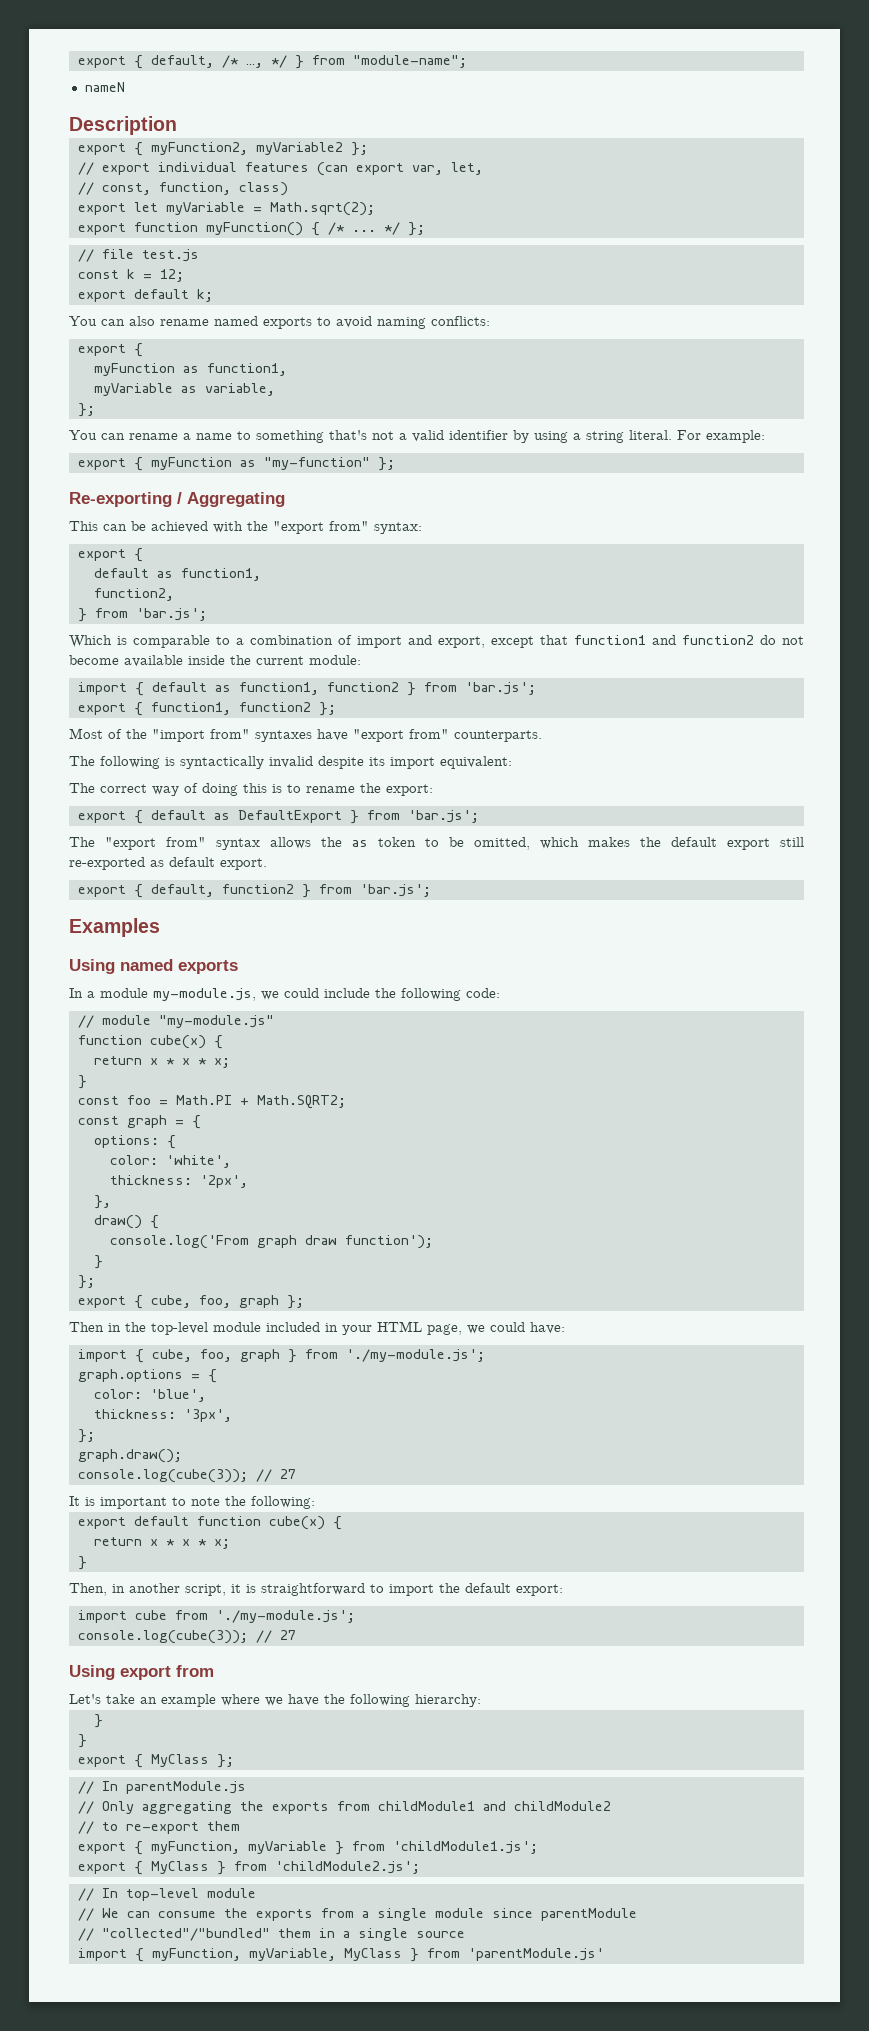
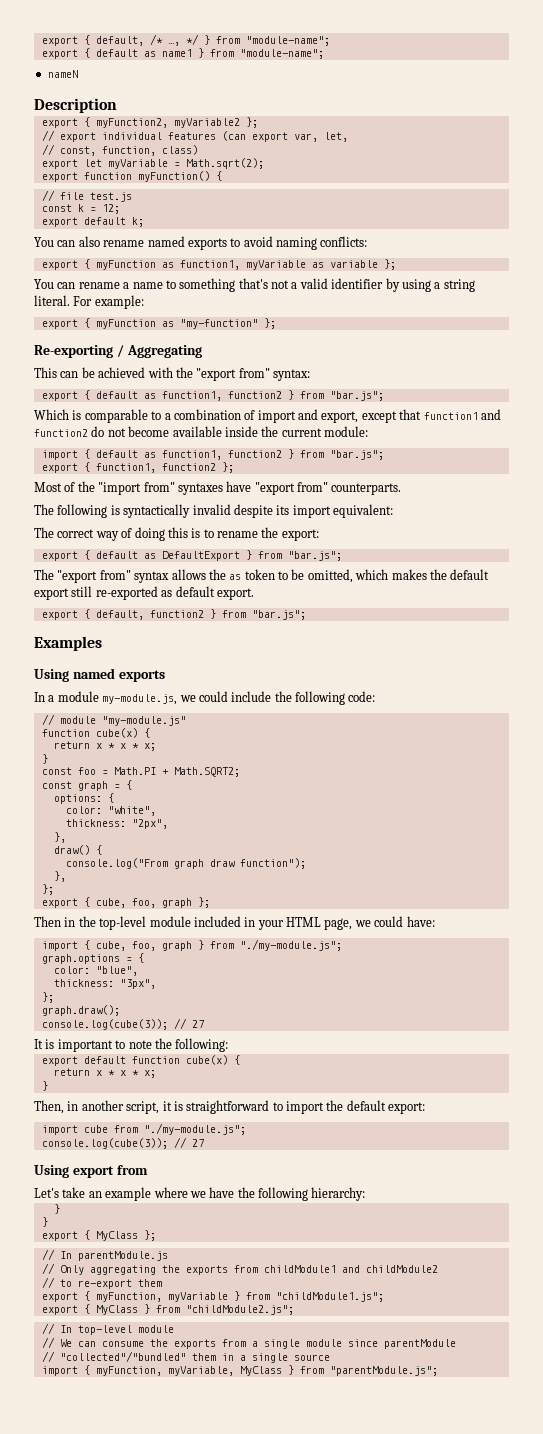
+ export { default as name1 } from "module-name";
- export function myFunction() { /* ... */ };
+ export function myFunction() {
  You can also rename named exports to avoid naming conflicts:
- export {
- myFunction as function1,
- myVariable as variable,
- };
+ export { myFunction as function1, myVariable as variable };
  This can be achieved with the "export from" syntax:
- export {
- default as function1,
- function2,
- } from 'bar.js';
+ export { default as function1, function2 } from "bar.js";
- import { default as function1, function2 } from 'bar.js';
+ import { default as function1, function2 } from "bar.js";
- export { default as DefaultExport } from 'bar.js';
+ export { default as DefaultExport } from "bar.js";
- export { default, function2 } from 'bar.js';
+ export { default, function2 } from "bar.js";
- color: 'white',
- thickness: '2px',
+ color: "white",
+ thickness: "2px",
- console.log('From graph draw function');
- }
+ console.log("From graph draw function");
+ },
- import { cube, foo, graph } from './my-module.js';
+ import { cube, foo, graph } from "./my-module.js";
- color: 'blue',
- thickness: '3px',
+ color: "blue",
+ thickness: "3px",
- import cube from './my-module.js';
+ import cube from "./my-module.js";
- export { myFunction, myVariable } from 'childModule1.js';
+ export { myFunction, myVariable } from "childModule1.js";
- export { MyClass } from 'childModule2.js';
+ export { MyClass } from "childModule2.js";
- import { myFunction, myVariable, MyClass } from 'parentModule.js'
+ import { myFunction, myVariable, MyClass } from "parentModule.js";

